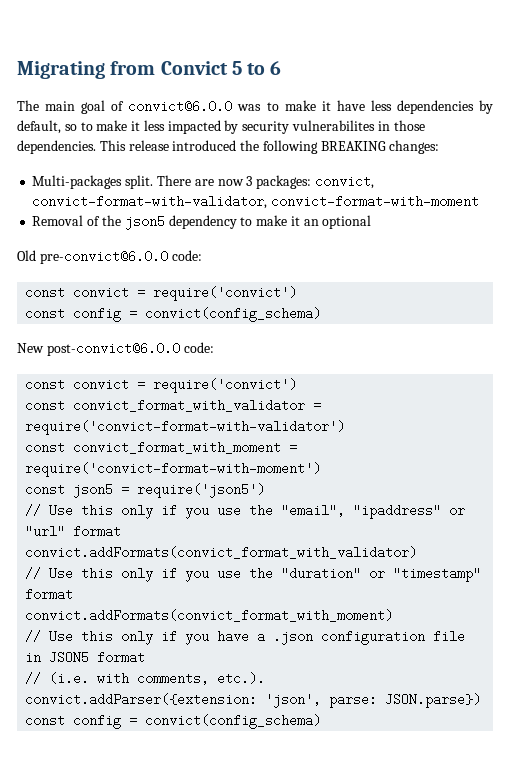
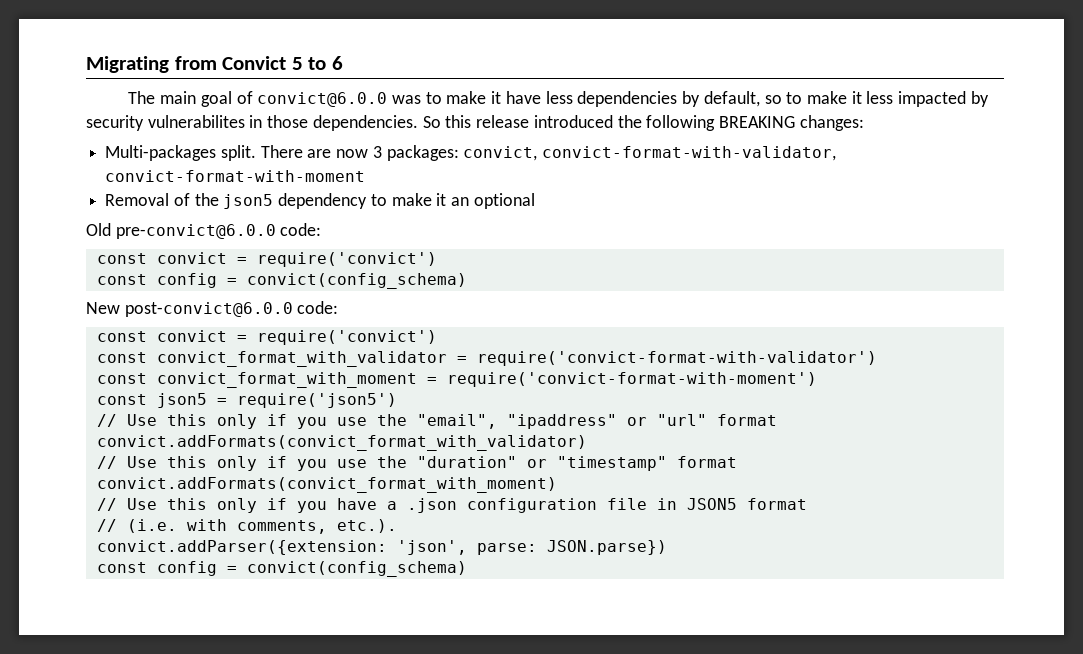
- This release introduced the following BREAKING changes:
+ So this release introduced the following BREAKING changes:

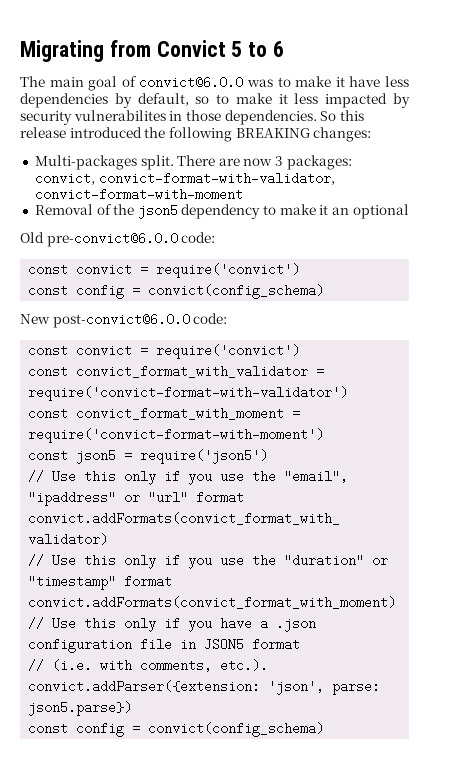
- convict.addParser({extension: 'json', parse: JSON.parse})
+ convict.addParser({extension: 'json', parse: json5.parse})

